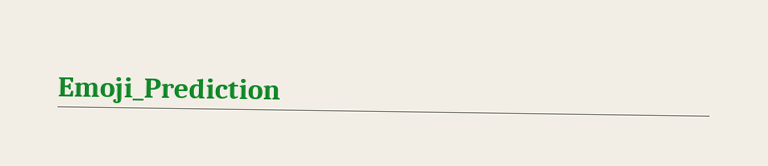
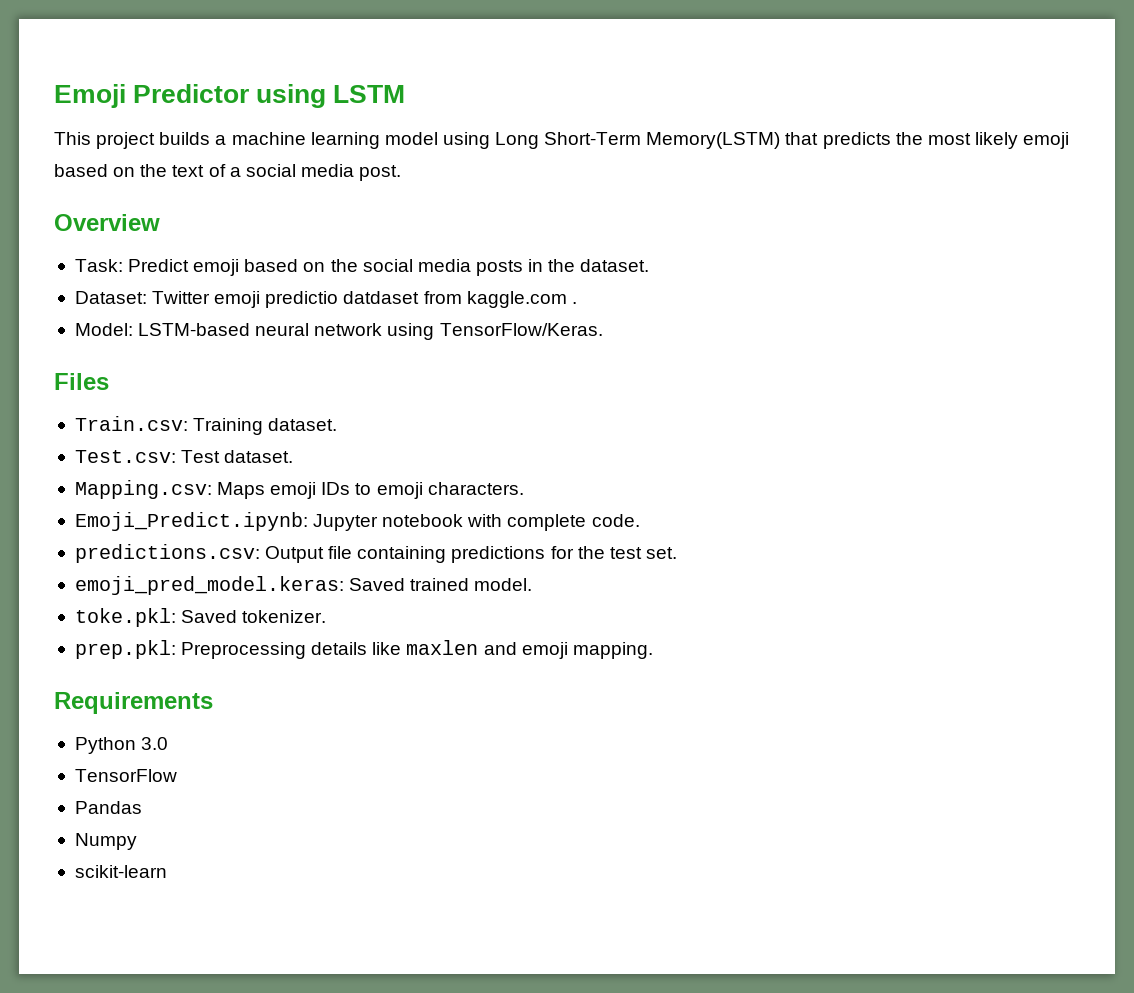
- Emoji_Prediction
+ Emoji Predictor using LSTM
+ This project builds a machine learning model using Long Short-Term Memory(LSTM) that predicts the most likely emoji based on the text of a social media post.
+ Overview
+ Task: Predict emoji based on the social media posts in the dataset.
+ Dataset: Twitter emoji predictio datdaset from kaggle.com .
+ Model: LSTM-based neural network using TensorFlow/Keras.
+ Files
+ Train.csv: Training dataset.
+ Test.csv: Test dataset.
+ Mapping.csv: Maps emoji IDs to emoji characters.
+ Emoji_Predict.ipynb: Jupyter notebook with complete code.
+ predictions.csv: Output file containing predictions for the test set.
+ emoji_pred_model.keras: Saved trained model.
+ toke.pkl: Saved tokenizer.
+ prep.pkl: Preprocessing details like maxlen and emoji mapping.
+ Requirements
+ Python 3.0
+ TensorFlow
+ Pandas
+ Numpy
+ scikit-learn

